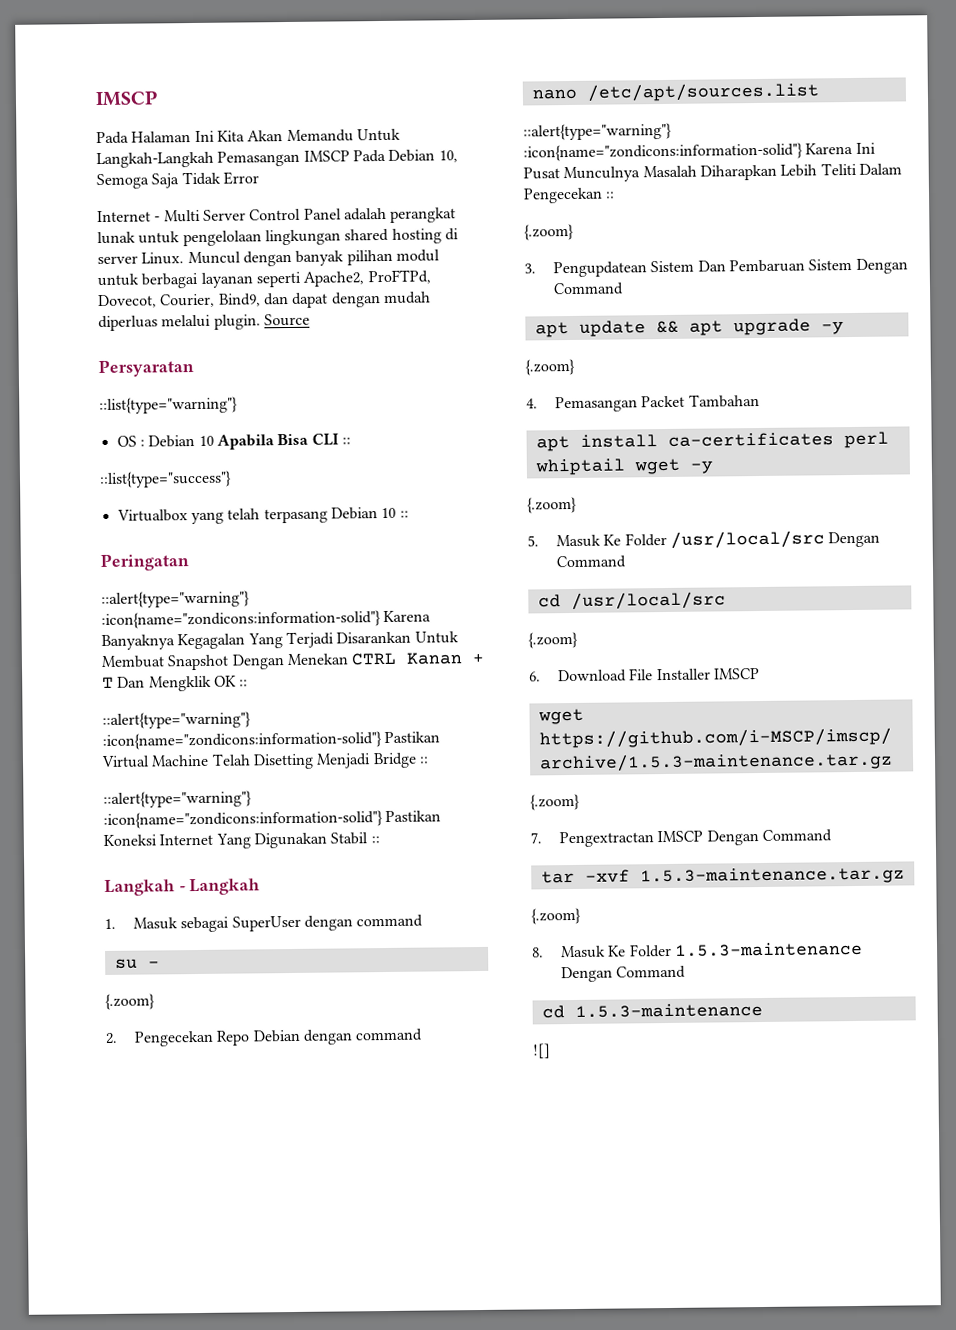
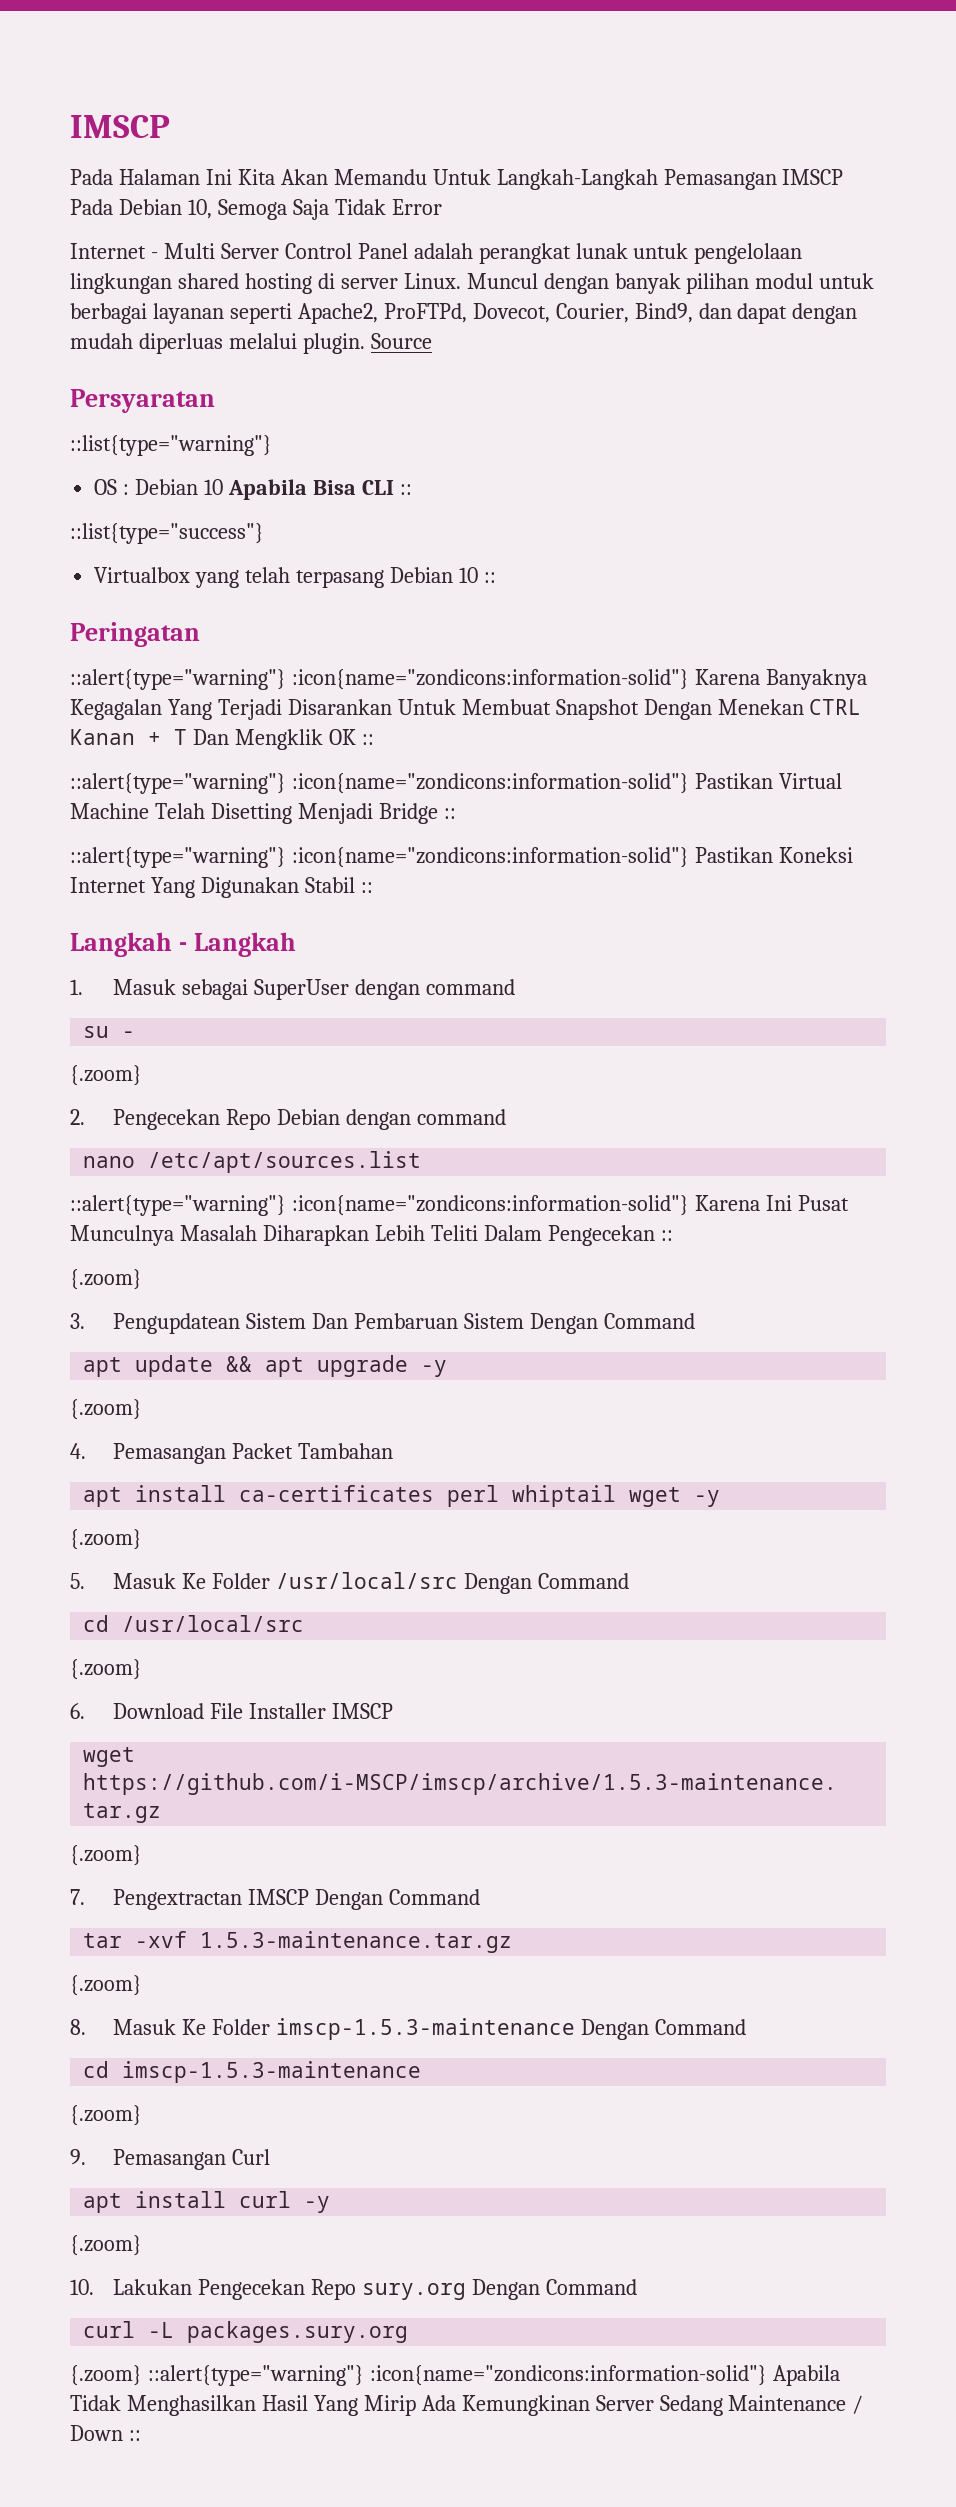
- 8. Masuk Ke Folder 1.5.3-maintenance Dengan Command
- cd 1.5.3-maintenance
- ![]
+ 8. Masuk Ke Folder imscp-1.5.3-maintenance Dengan Command
+ cd imscp-1.5.3-maintenance
+ {.zoom}
+ 9. Pemasangan Curl
+ apt install curl -y
+ {.zoom}
+ 10. Lakukan Pengecekan Repo sury.org Dengan Command
+ curl -L packages.sury.org
+ {.zoom} ::alert{type="warning"} :icon{name="zondicons:information-solid"} Apabila Tidak Menghasilkan Hasil Yang Mirip Ada Kemungkinan Server Sedang Maintenance / Down ::

